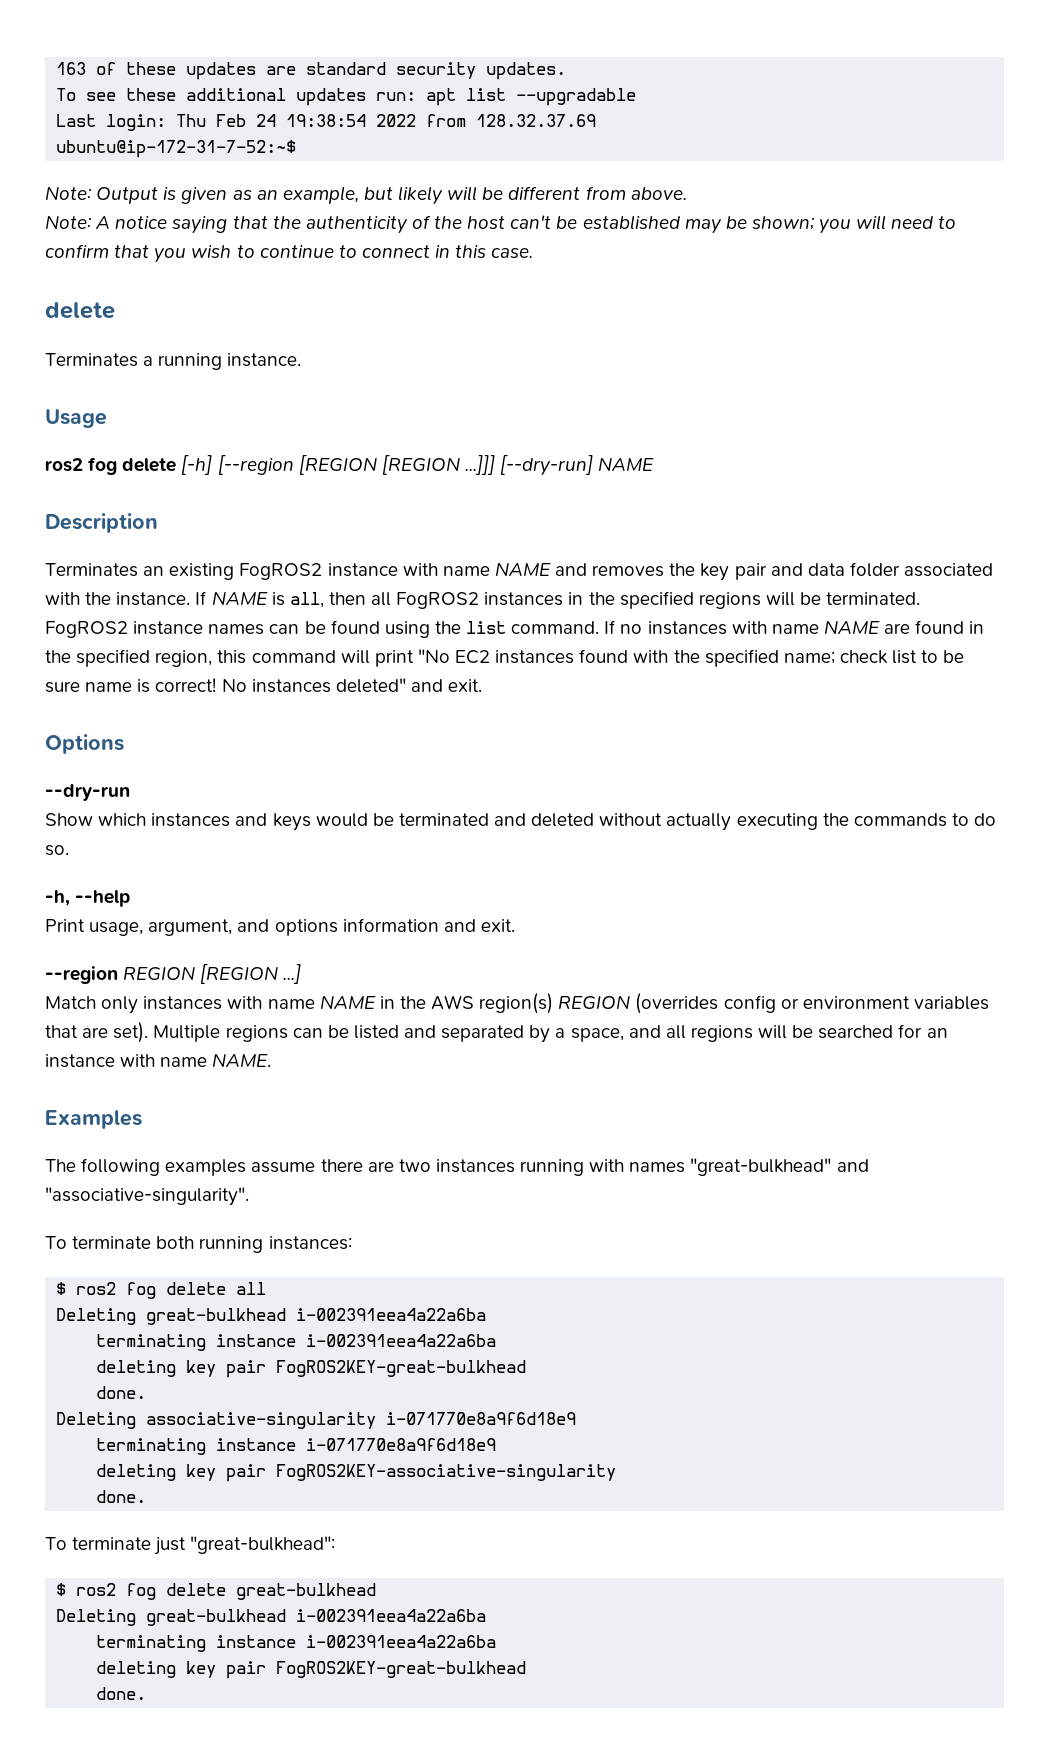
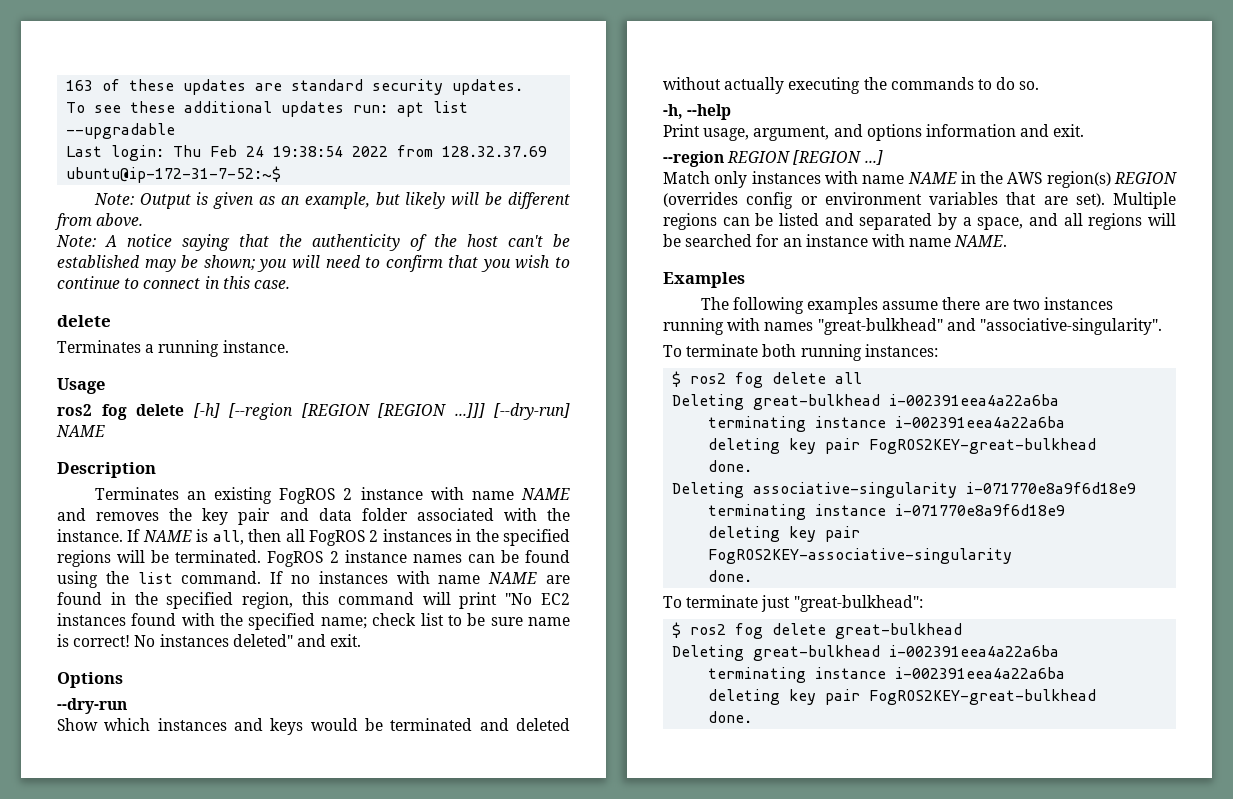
- Terminates an existing FogROS2 instance with name NAME and removes the key pair and data folder associated with the instance.
+ Terminates an existing FogROS 2 instance with name NAME and removes the key pair and data folder associated with the instance.
- If NAME is all, then all FogROS2 instances in the specified regions will be terminated.
+ If NAME is all, then all FogROS 2 instances in the specified regions will be terminated.
- FogROS2 instance names can be found using the list command.
+ FogROS 2 instance names can be found using the list command.

